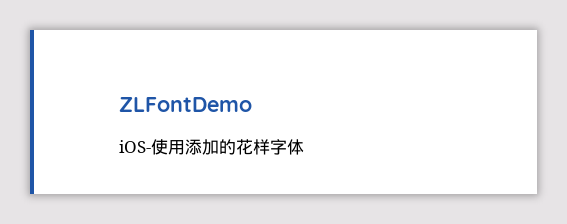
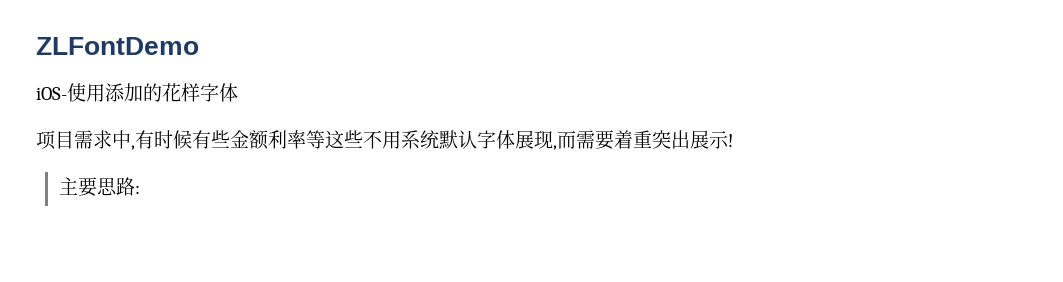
+ 项目需求中,有时候有些金额利率等这些不用系统默认字体展现,而需要着重突出展示!
+ 主要思路:

